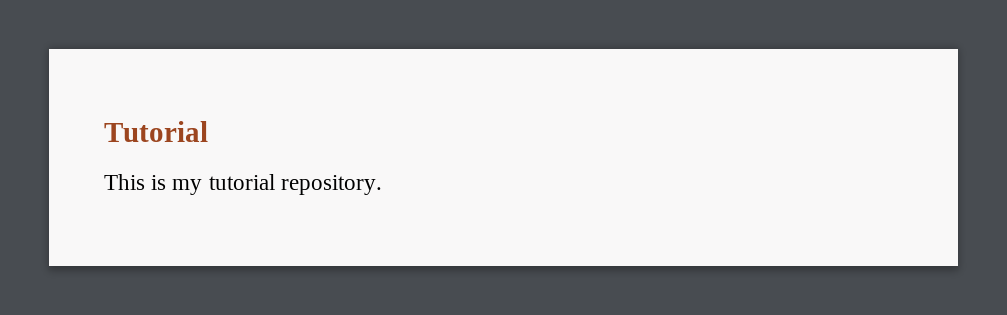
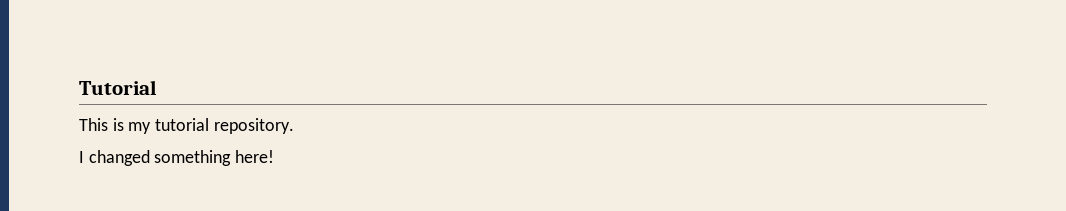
+ I changed something here!

